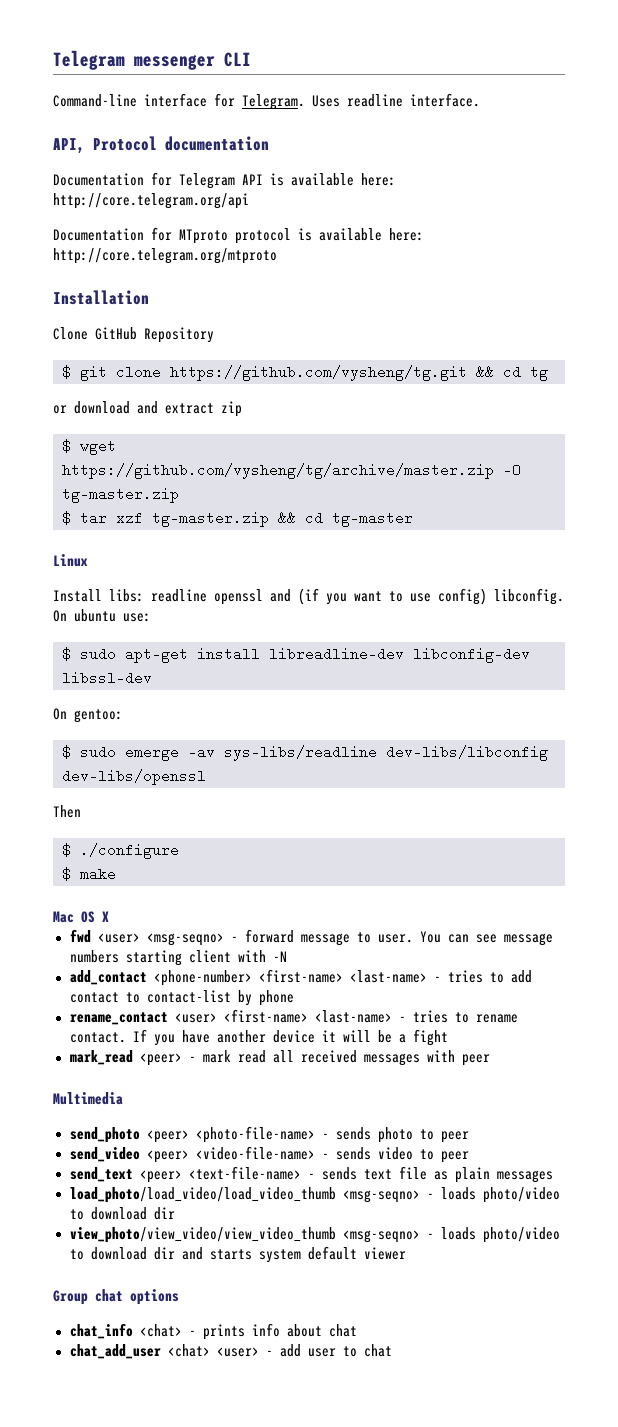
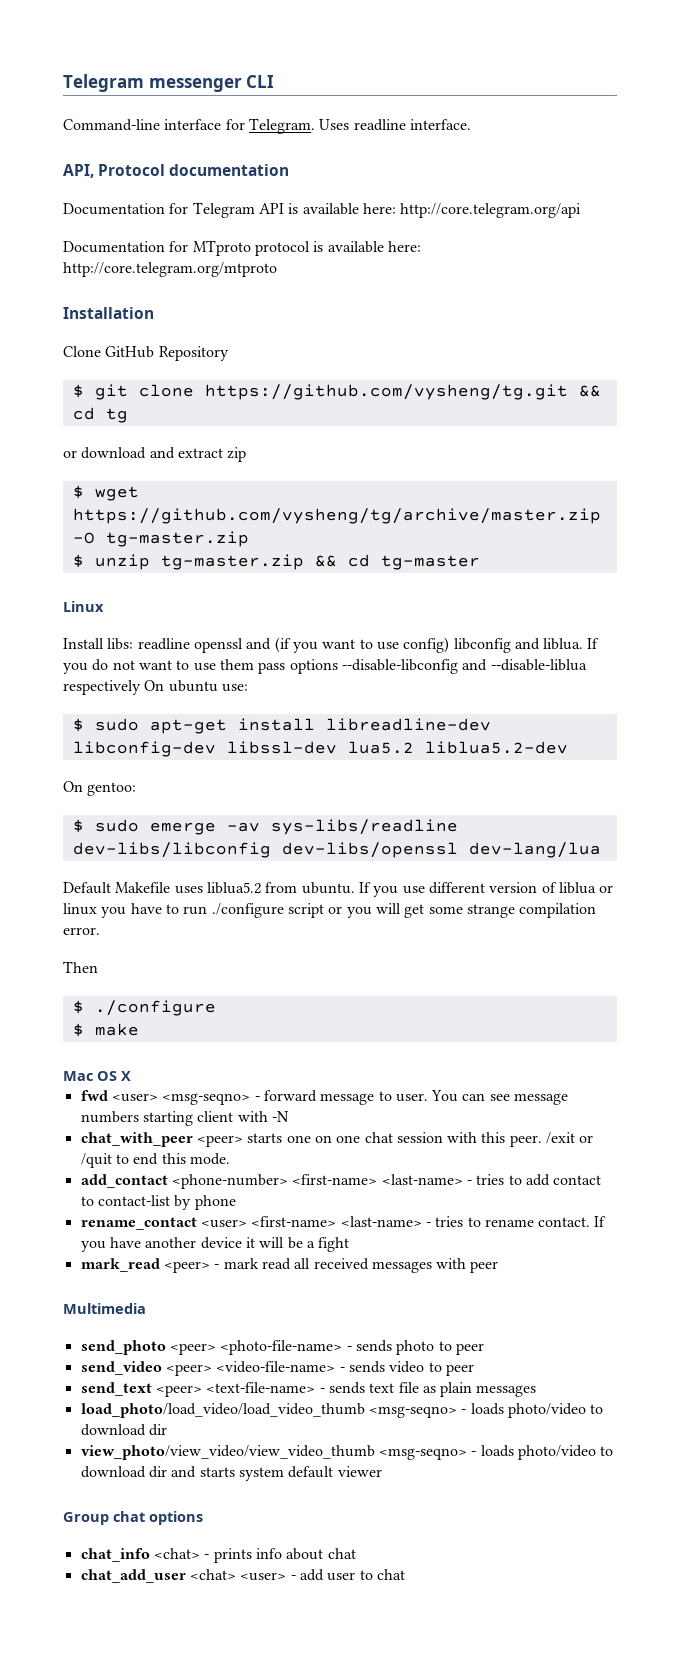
- $ tar xzf tg-master.zip && cd tg-master
+ $ unzip tg-master.zip && cd tg-master
- Install libs: readline openssl and (if you want to use config) libconfig. On ubuntu use:
+ Install libs: readline openssl and (if you want to use config) libconfig and liblua. If you do not want to use them pass options --disable-libconfig and --disable-liblua respectively On ubuntu use:
- $ sudo apt-get install libreadline-dev libconfig-dev libssl-dev
+ $ sudo apt-get install libreadline-dev libconfig-dev libssl-dev lua5.2 liblua5.2-dev
- $ sudo emerge -av sys-libs/readline dev-libs/libconfig dev-libs/openssl
+ $ sudo emerge -av sys-libs/readline dev-libs/libconfig dev-libs/openssl dev-lang/lua
+ Default Makefile uses liblua5.2 from ubuntu. If you use different version of liblua or linux you have to run ./configure script or you will get some strange compilation error.
+ chat_with_peer <peer> starts one on one chat session with this peer. /exit or /quit to end this mode.

